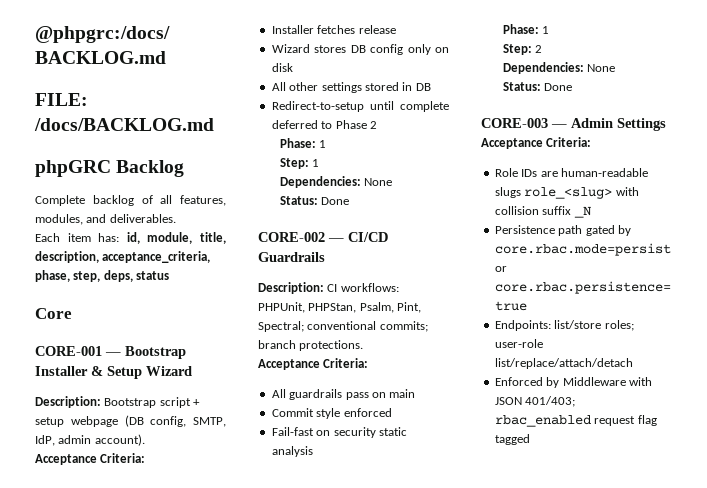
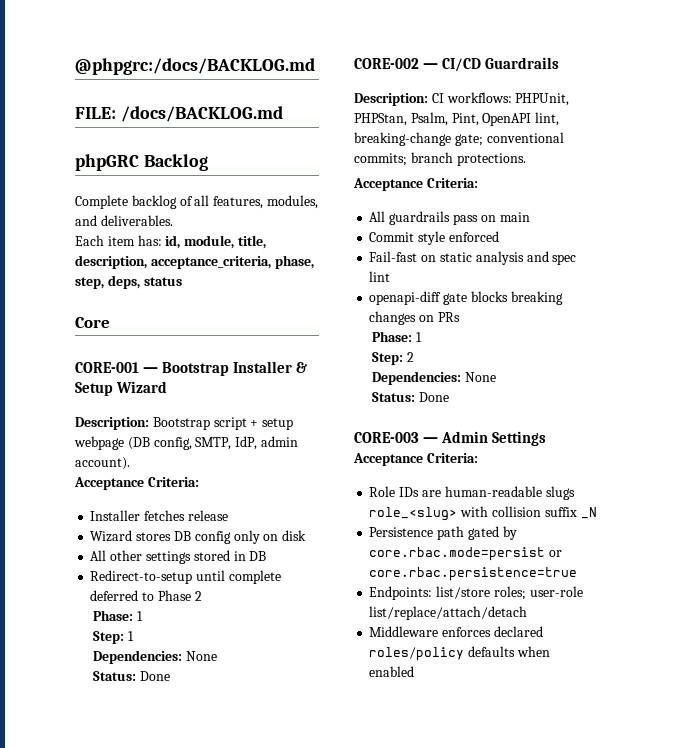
- Description: CI workflows: PHPUnit, PHPStan, Psalm, Pint, Spectral; conventional commits; branch protections.
+ Description: CI workflows: PHPUnit, PHPStan, Psalm, Pint, OpenAPI lint, breaking-change gate; conventional commits; branch protections.
- Fail-fast on security static analysis
+ Fail-fast on static analysis and spec lint
+ openapi-diff gate blocks breaking changes on PRs
- Enforced by Middleware with JSON 401/403; rbac_enabled request flag tagged
+ Middleware enforces declared roles/policy defaults when enabled

